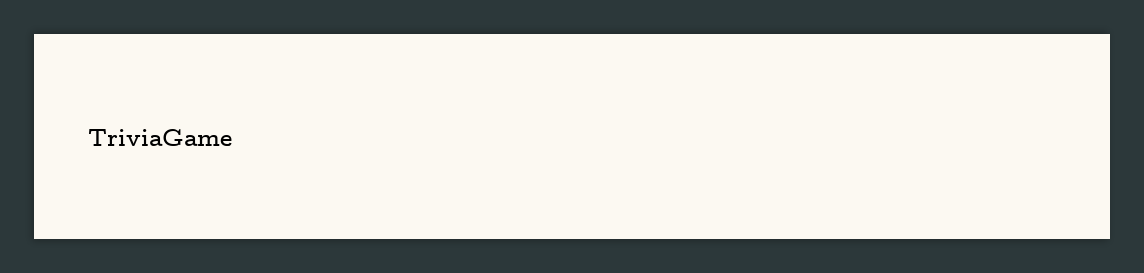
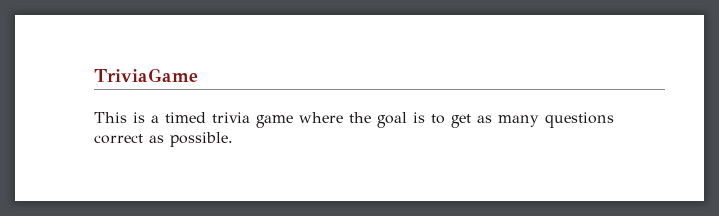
+ This is a timed trivia game where the goal is to get as many questions correct as possible.

